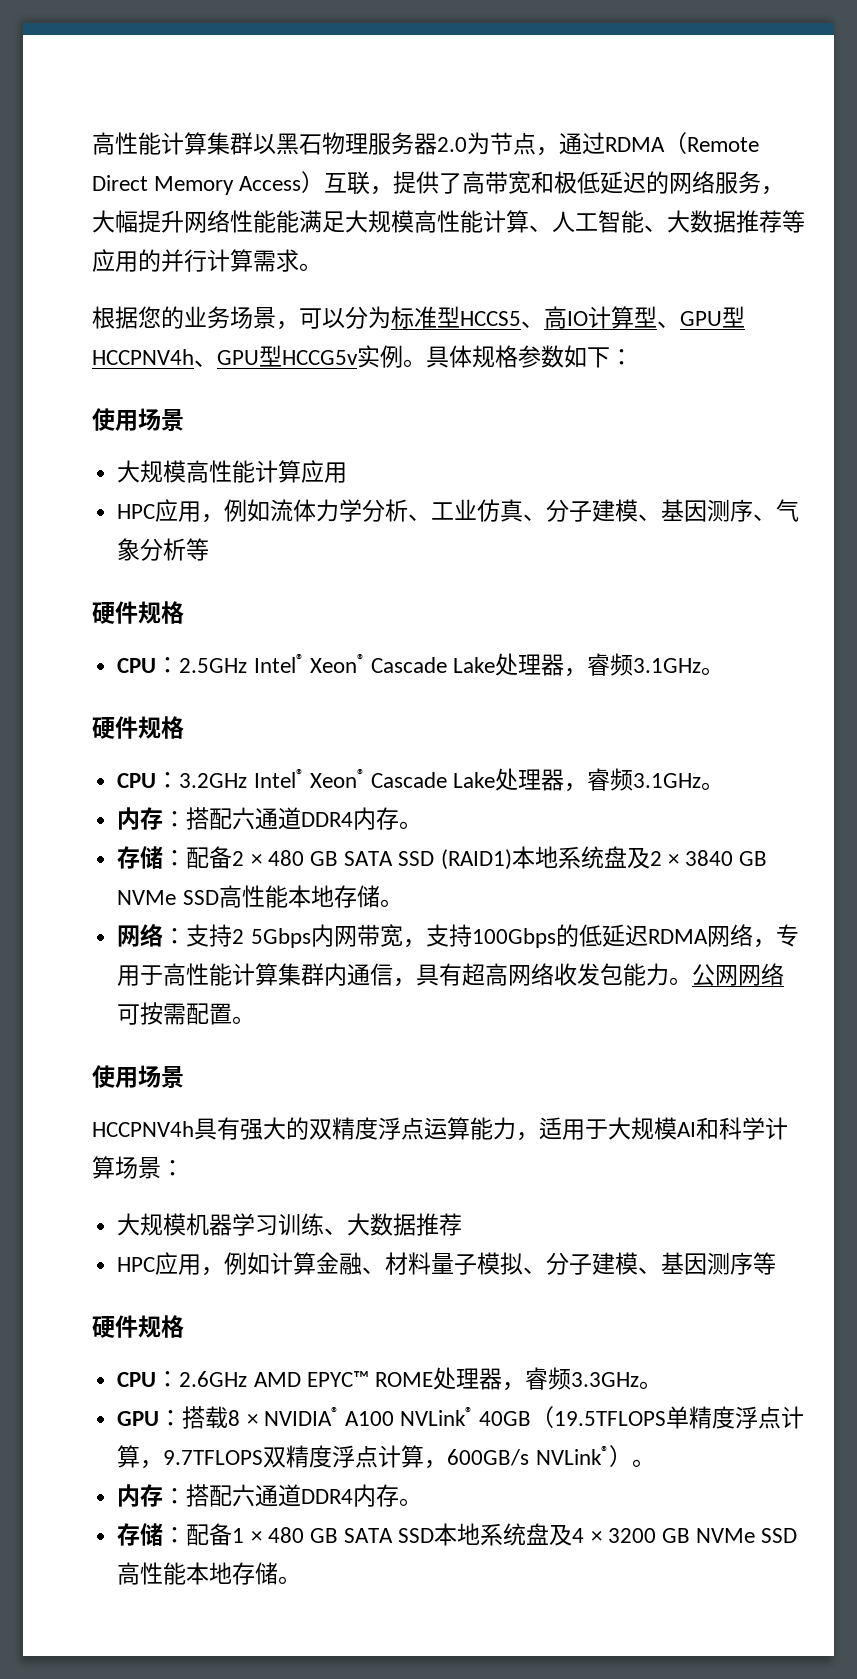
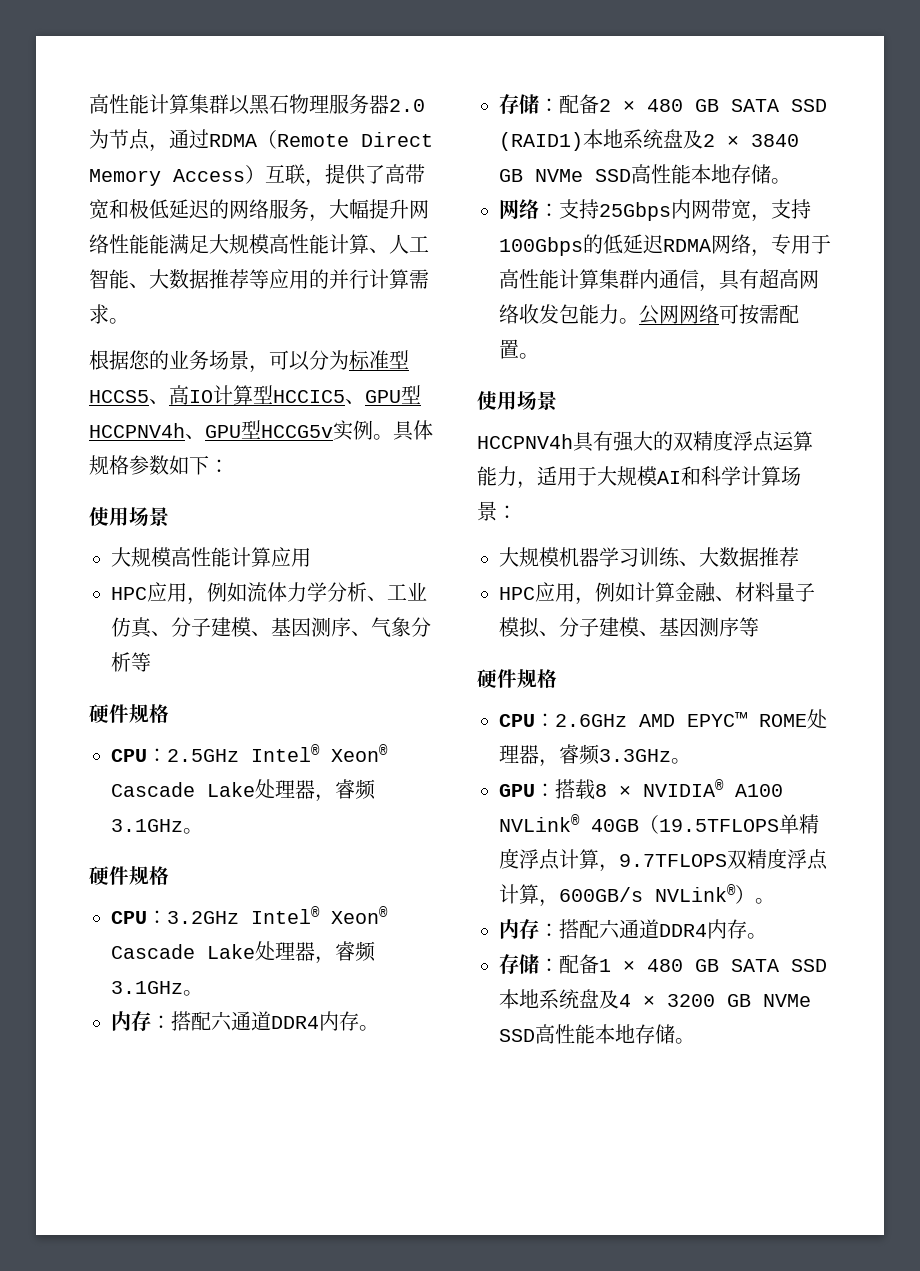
- 根据您的业务场景，可以分为标准型HCCS5、高IO计算型、GPU型HCCPNV4h、GPU型HCCG5v实例。
+ 根据您的业务场景，可以分为标准型HCCS5、高IO计算型HCCIC5、GPU型HCCPNV4h、GPU型HCCG5v实例。
- 网络：支持2 5Gbps内网带宽，支持100Gbps的低延迟RDMA网络，专用于高性能计算集群内通信，具有超高网络收发包能力。
+ 网络：支持25Gbps内网带宽，支持100Gbps的低延迟RDMA网络，专用于高性能计算集群内通信，具有超高网络收发包能力。

